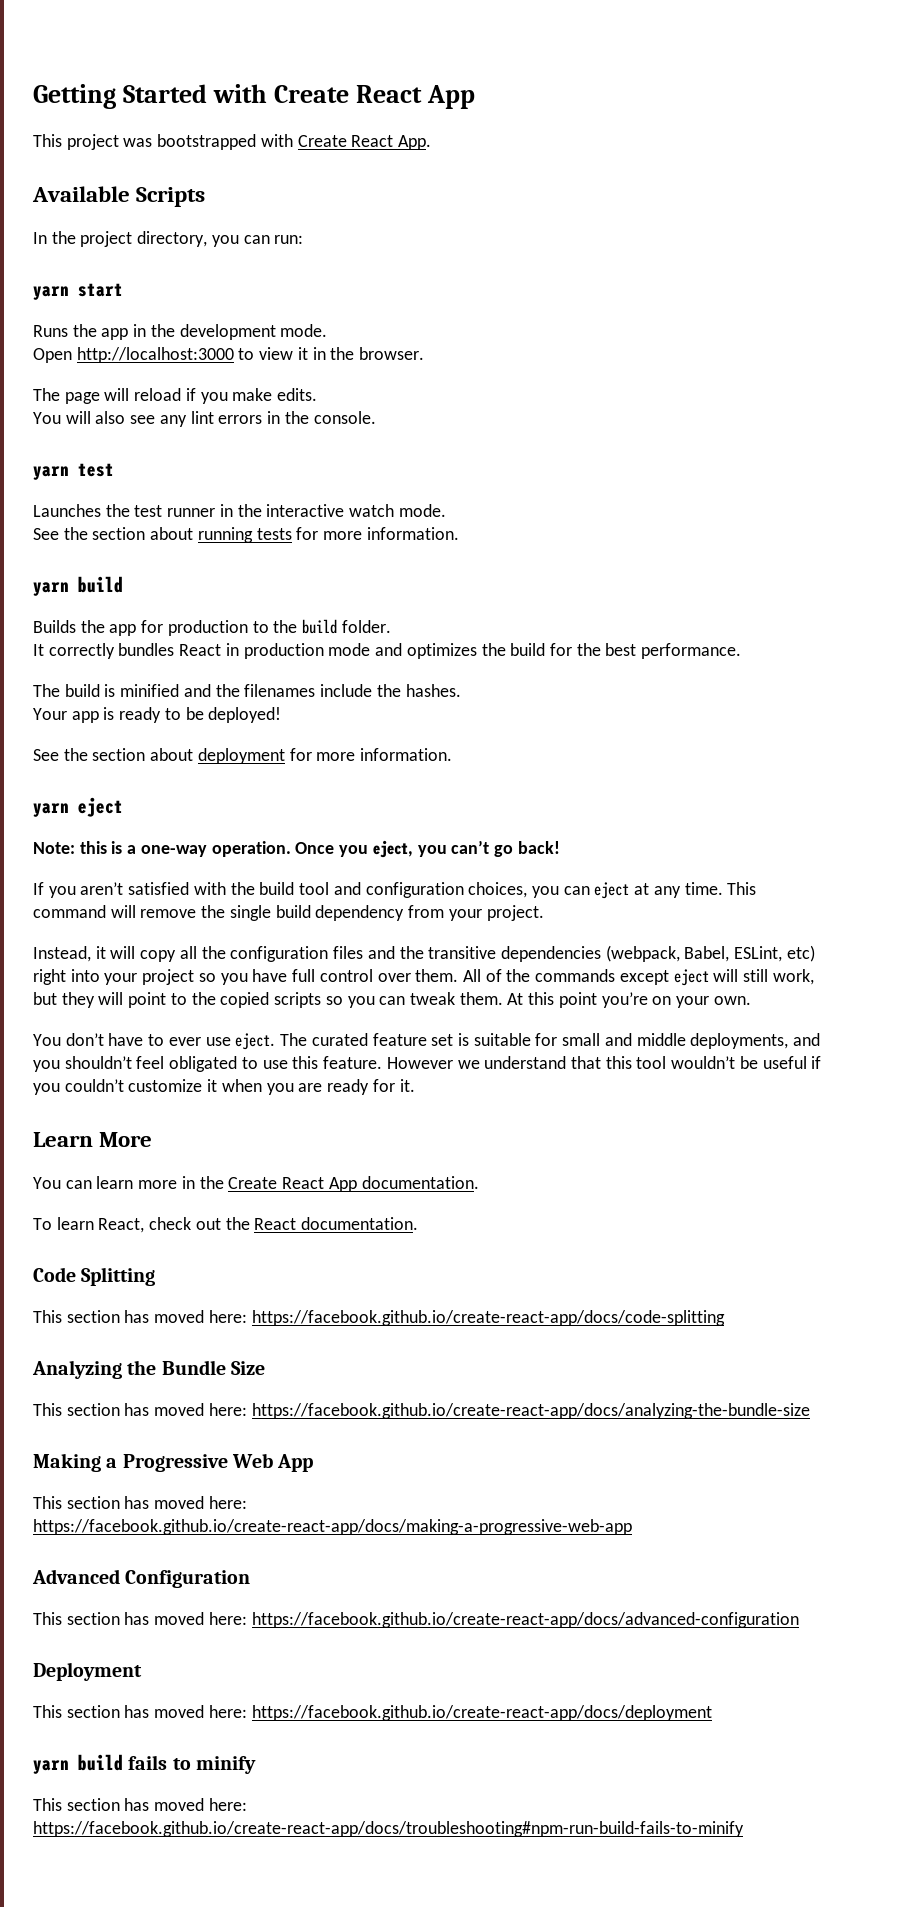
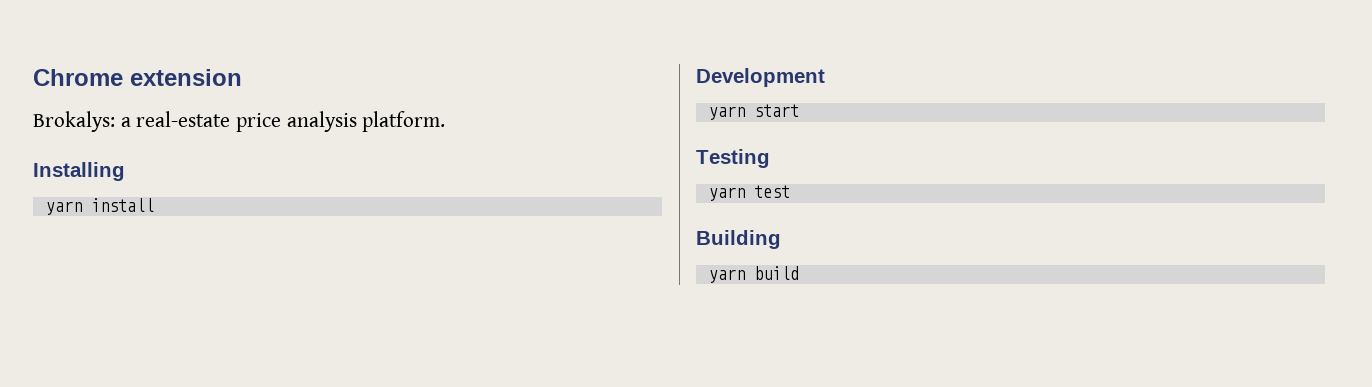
- Getting Started with Create React App
- This project was bootstrapped with Create React App.
- Available Scripts
- In the project directory, you can run:
+ Chrome extension
+ Brokalys: a real-estate price analysis platform.
+ Installing
+ yarn install
+ Development
  yarn start
- Runs the app in the development mode.
- Open http://localhost:3000 to view it in the browser.
- The page will reload if you make edits.
- You will also see any lint errors in the console.
+ Testing
  yarn test
- Launches the test runner in the interactive watch mode.
- See the section about running tests for more information.
+ Building
  yarn build
- Builds the app for production to the build folder.
- It correctly bundles React in production mode and optimizes the build for the best performance.
- The build is minified and the filenames include the hashes.
- Your app is ready to be deployed!
- See the section about deployment for more information.
- yarn eject
- Note: this is a one-way operation. Once you eject, you can’t go back!
- If you aren’t satisfied with the build tool and configuration choices, you can eject at any time. This command will remove the single build dependency from your project.
- Instead, it will copy all the configuration files and the transitive dependencies (webpack, Babel, ESLint, etc) right into your project so you have full control over them. All of the commands except eject will still work, but they will point to the copied scripts so you can tweak them. At this point you’re on your own.
- You don’t have to ever use eject. The curated feature set is suitable for small and middle deployments, and you shouldn’t feel obligated to use this feature. However we understand that this tool wouldn’t be useful if you couldn’t customize it when you are ready for it.
- Learn More
- You can learn more in the Create React App documentation.
- To learn React, check out the React documentation.
- Code Splitting
- This section has moved here: https://facebook.github.io/create-react-app/docs/code-splitting
- Analyzing the Bundle Size
- This section has moved here: https://facebook.github.io/create-react-app/docs/analyzing-the-bundle-size
- Making a Progressive Web App
- This section has moved here: https://facebook.github.io/create-react-app/docs/making-a-progressive-web-app
- Advanced Configuration
- This section has moved here: https://facebook.github.io/create-react-app/docs/advanced-configuration
- Deployment
- This section has moved here: https://facebook.github.io/create-react-app/docs/deployment
- yarn build fails to minify
- This section has moved here: https://facebook.github.io/create-react-app/docs/troubleshooting#npm-run-build-fails-to-minify

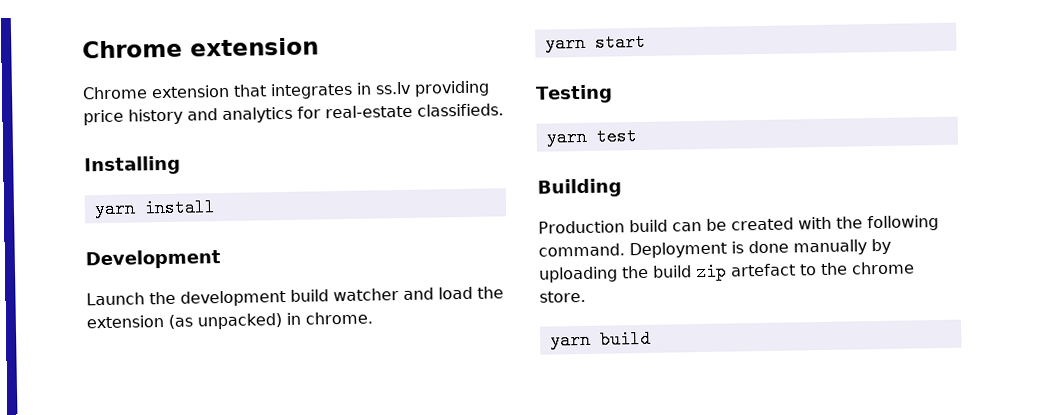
- Brokalys: a real-estate price analysis platform.
+ Chrome extension that integrates in ss.lv providing price history and analytics for real-estate classifieds.
  Installing
  yarn install
  Development
+ Launch the development build watcher and load the extension (as unpacked) in chrome.
+ Production build can be created with the following command. Deployment is done manually by uploading the build zip artefact to the chrome store.

